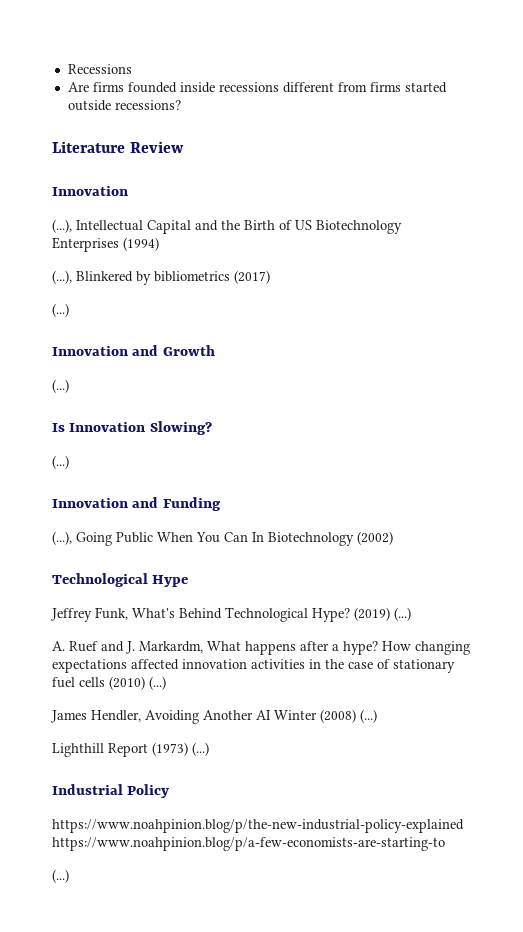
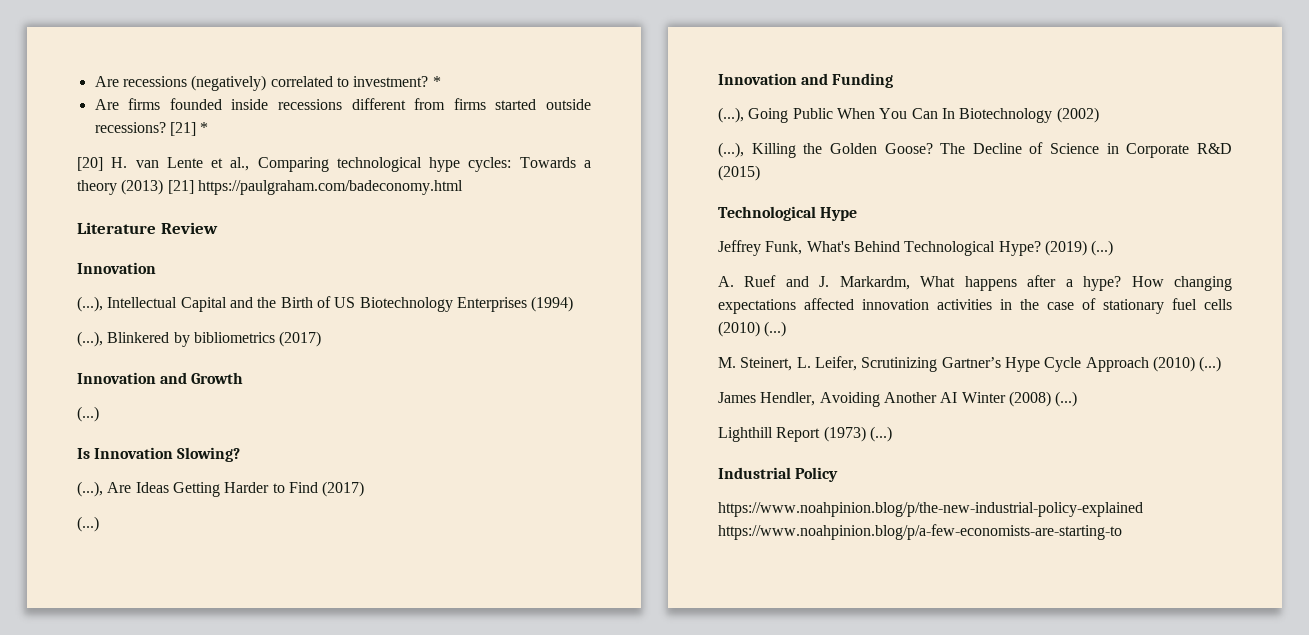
- Recessions
+ Are recessions (negatively) correlated to investment? *
+ [21] *
+ [20] H. van Lente et al., Comparing technological hype cycles: Towards a theory (2013) [21] https://paulgraham.com/badeconomy.html
  (...), Blinkered by bibliometrics (2017)
- (...)
+ (...), Are Ideas Getting Harder to Find (2017)
+ (...), Killing the Golden Goose? The Decline of Science in Corporate R&D (2015)
+ M. Steinert, L. Leifer, Scrutinizing Gartner’s Hype Cycle Approach (2010) (...)
  https://www.noahpinion.blog/p/the-new-industrial-policy-explained https://www.noahpinion.blog/p/a-few-economists-are-starting-to
- (...)

